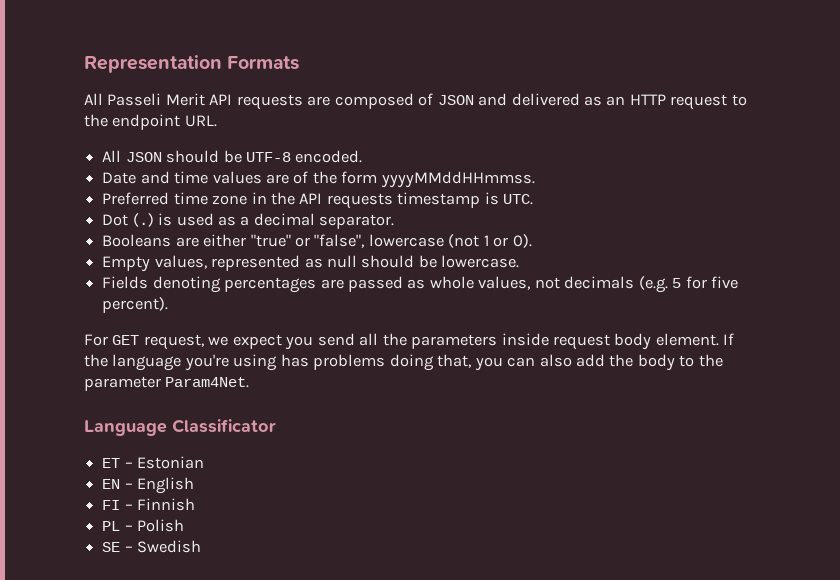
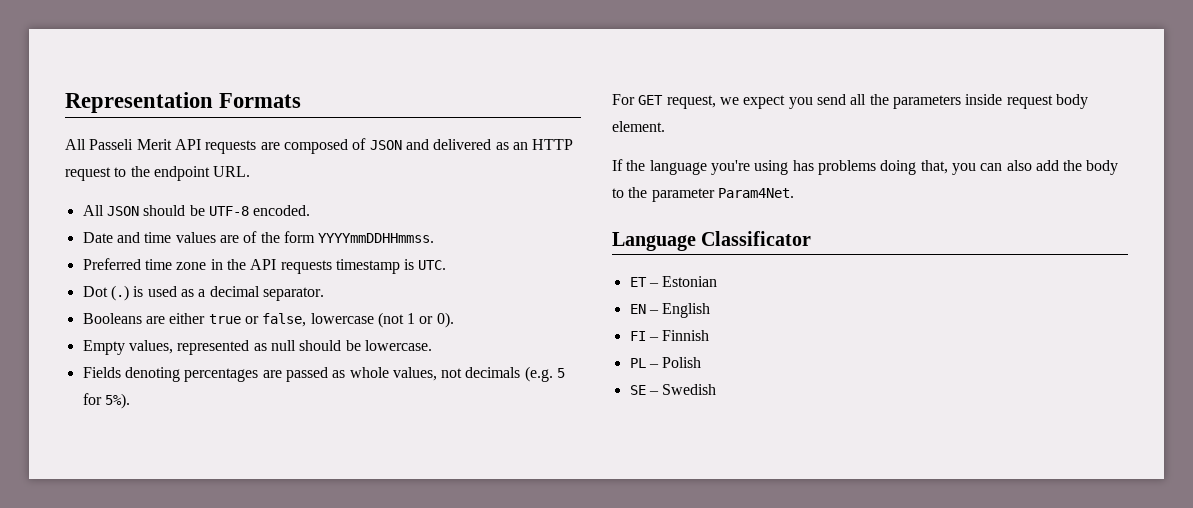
- Date and time values are of the form yyyyMMddHHmmss.
+ Date and time values are of the form YYYYmmDDHHmmss.
- Booleans are either "true" or "false", lowercase (not 1 or 0).
+ Booleans are either true or false, lowercase (not 1 or 0).
- Fields denoting percentages are passed as whole values, not decimals (e.g. 5 for five percent).
+ Fields denoting percentages are passed as whole values, not decimals (e.g. 5 for 5%).
- For GET request, we expect you send all the parameters inside request body element. If the language you're using has problems doing that, you can also add the body to the parameter Param4Net.
+ For GET request, we expect you send all the parameters inside request body element.
+ If the language you're using has problems doing that, you can also add the body to the parameter Param4Net.

